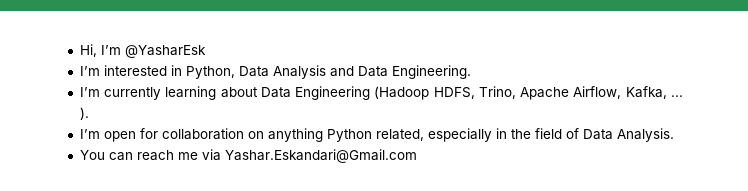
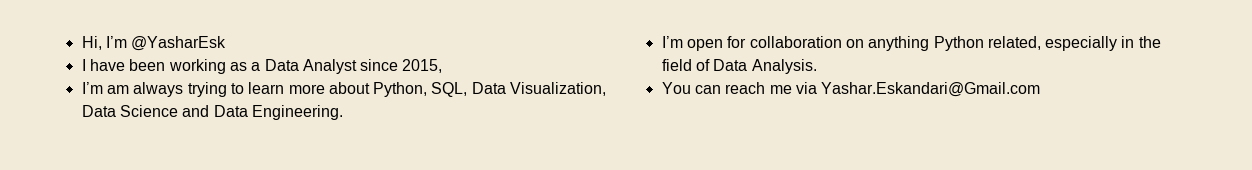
- I’m interested in Python, Data Analysis and Data Engineering.
- I’m currently learning about Data Engineering (Hadoop HDFS, Trino, Apache Airflow, Kafka, ... ).
+ I have been working as a Data Analyst since 2015,
+ I’m am always trying to learn more about Python, SQL, Data Visualization, Data Science and Data Engineering.

